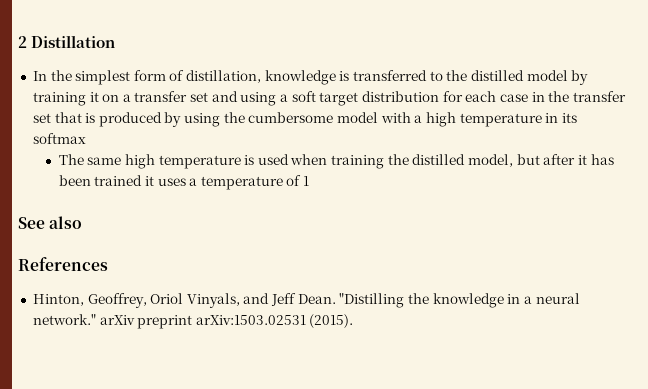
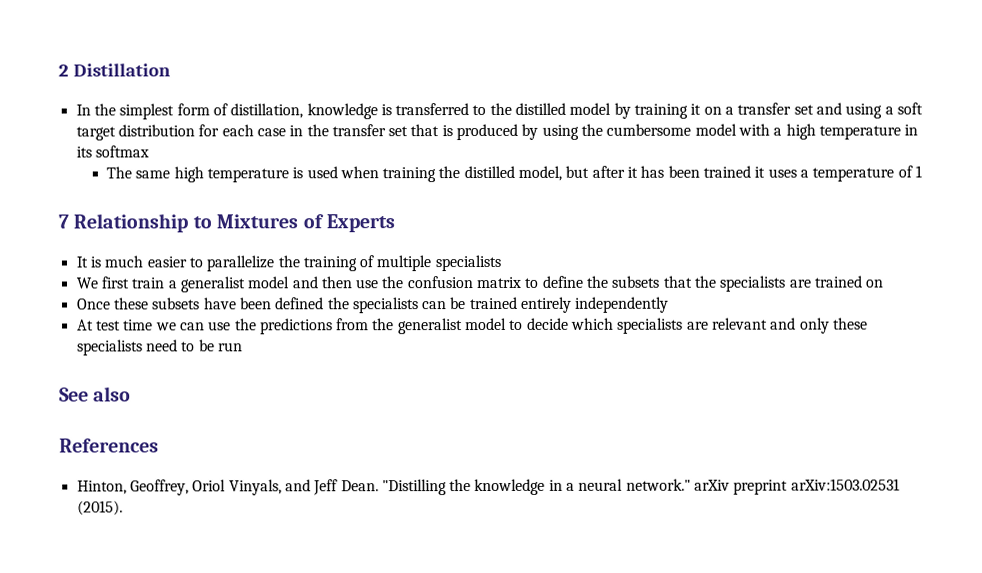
+ 7 Relationship to Mixtures of Experts
+ It is much easier to parallelize the training of multiple specialists
+ We first train a generalist model and then use the confusion matrix to define the subsets that the specialists are trained on
+ Once these subsets have been defined the specialists can be trained entirely independently
+ At test time we can use the predictions from the generalist model to decide which specialists are relevant and only these specialists need to be run

